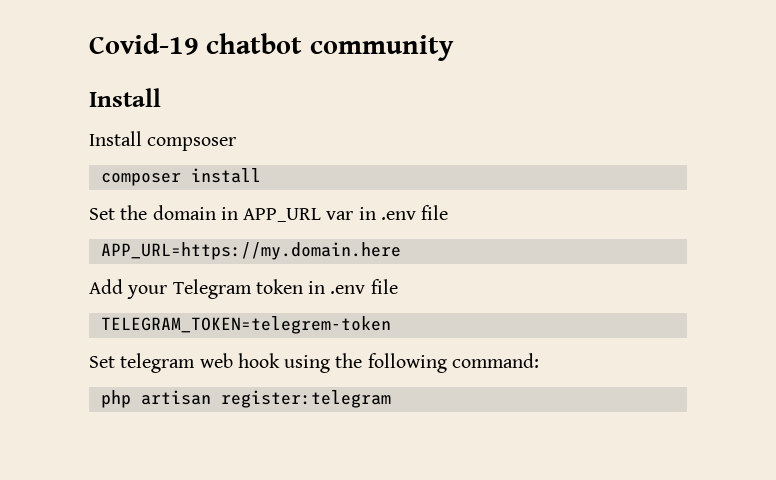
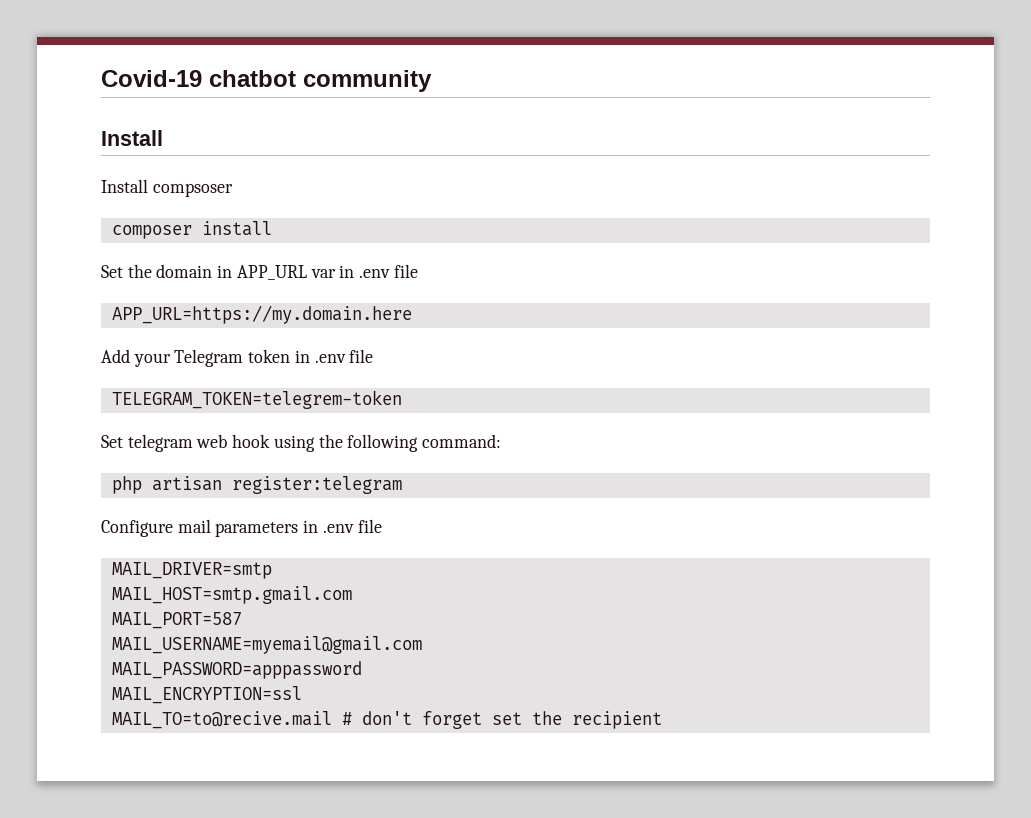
+ Configure mail parameters in .env file
+ MAIL_DRIVER=smtp
+ MAIL_HOST=smtp.gmail.com
+ MAIL_PORT=587
+ MAIL_USERNAME=myemail@gmail.com
+ MAIL_PASSWORD=apppassword
+ MAIL_ENCRYPTION=ssl
+ MAIL_TO=to@recive.mail # don't forget set the recipient

